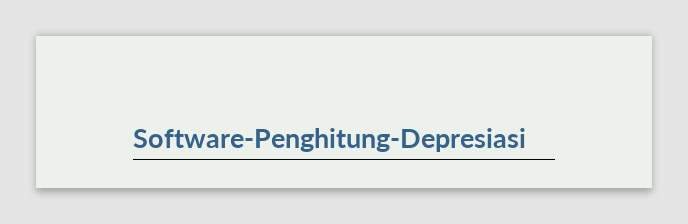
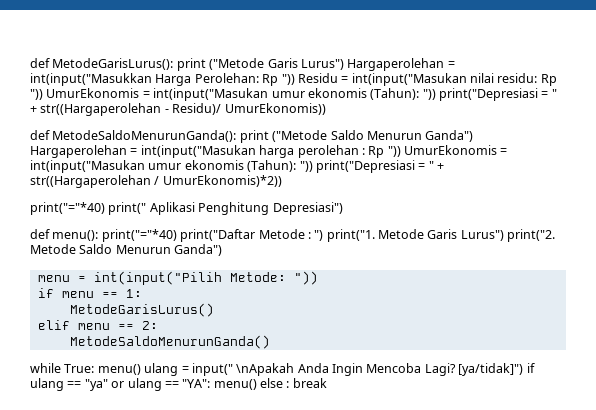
- Software-Penghitung-Depresiasi
+ def MetodeGarisLurus(): print ("Metode Garis Lurus") Hargaperolehan = int(input("Masukkan Harga Perolehan: Rp ")) Residu = int(input("Masukan nilai residu: Rp ")) UmurEkonomis = int(input("Masukan umur ekonomis (Tahun): ")) print("Depresiasi = " + str((Hargaperolehan - Residu)/ UmurEkonomis))
+ def MetodeSaldoMenurunGanda(): print ("Metode Saldo Menurun Ganda") Hargaperolehan = int(input("Masukan harga perolehan : Rp ")) UmurEkonomis = int(input("Masukan umur ekonomis (Tahun): ")) print("Depresiasi = " + str((Hargaperolehan / UmurEkonomis)*2))
+ print("="*40) print(" Aplikasi Penghitung Depresiasi")
+ def menu(): print("="*40) print("Daftar Metode : ") print("1. Metode Garis Lurus") print("2. Metode Saldo Menurun Ganda")
+ menu = int(input("Pilih Metode: "))
+ if menu == 1:
+ MetodeGarisLurus()
+ elif menu == 2:
+ MetodeSaldoMenurunGanda()
+ while True: menu() ulang = input(" \nApakah Anda Ingin Mencoba Lagi? [ya/tidak]") if ulang == "ya" or ulang == "YA": menu() else : break

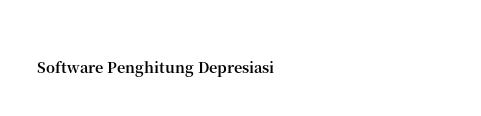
- def MetodeGarisLurus(): print ("Metode Garis Lurus") Hargaperolehan = int(input("Masukkan Harga Perolehan: Rp ")) Residu = int(input("Masukan nilai residu: Rp ")) UmurEkonomis = int(input("Masukan umur ekonomis (Tahun): ")) print("Depresiasi = " + str((Hargaperolehan - Residu)/ UmurEkonomis))
- def MetodeSaldoMenurunGanda(): print ("Metode Saldo Menurun Ganda") Hargaperolehan = int(input("Masukan harga perolehan : Rp ")) UmurEkonomis = int(input("Masukan umur ekonomis (Tahun): ")) print("Depresiasi = " + str((Hargaperolehan / UmurEkonomis)*2))
- print("="*40) print(" Aplikasi Penghitung Depresiasi")
- def menu(): print("="*40) print("Daftar Metode : ") print("1. Metode Garis Lurus") print("2. Metode Saldo Menurun Ganda")
- menu = int(input("Pilih Metode: "))
- if menu == 1:
- MetodeGarisLurus()
- elif menu == 2:
- MetodeSaldoMenurunGanda()
- while True: menu() ulang = input(" \nApakah Anda Ingin Mencoba Lagi? [ya/tidak]") if ulang == "ya" or ulang == "YA": menu() else : break
+ Software Penghitung Depresiasi

